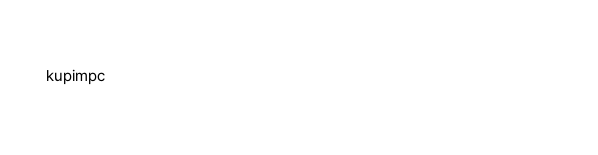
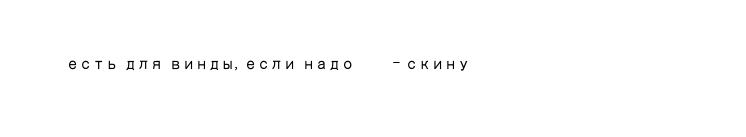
- kupimpc
+ есть для винды, если надо - скину

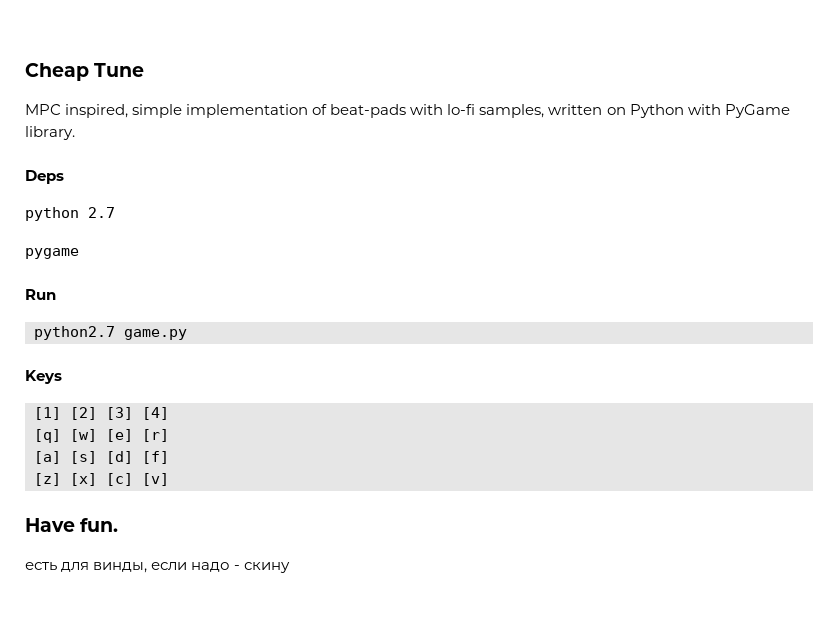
+ Cheap Tune
+ MPC inspired, simple implementation of beat-pads with lo-fi samples, written on Python with PyGame library.
+ Deps
+ python 2.7
+ pygame
+ Run
+ python2.7 game.py
+ Keys
+ [1] [2] [3] [4]
+ [q] [w] [e] [r]
+ [a] [s] [d] [f]
+ [z] [x] [c] [v]
+ Have fun.

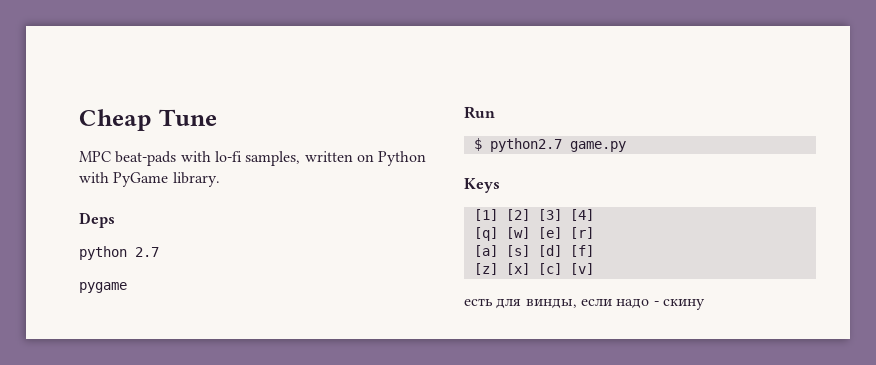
- MPC inspired, simple implementation of beat-pads with lo-fi samples, written on Python with PyGame library.
+ MPC beat-pads with lo-fi samples, written on Python with PyGame library.
- python2.7 game.py
+ $ python2.7 game.py
- Have fun.

